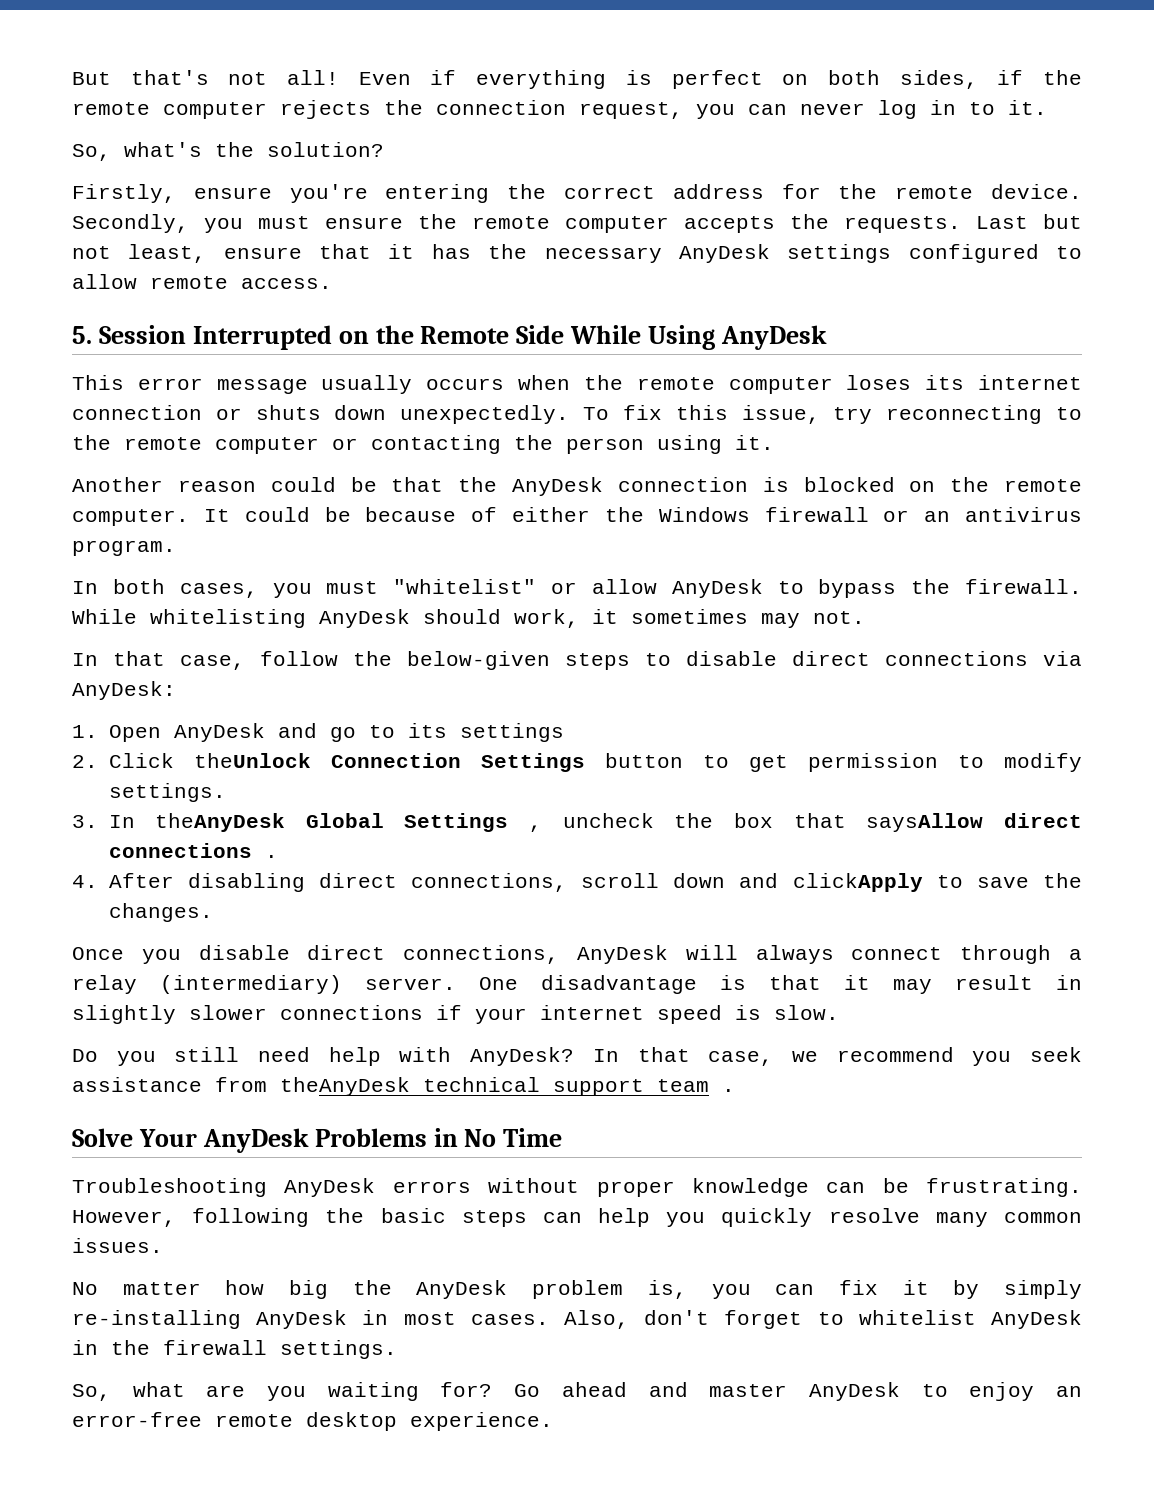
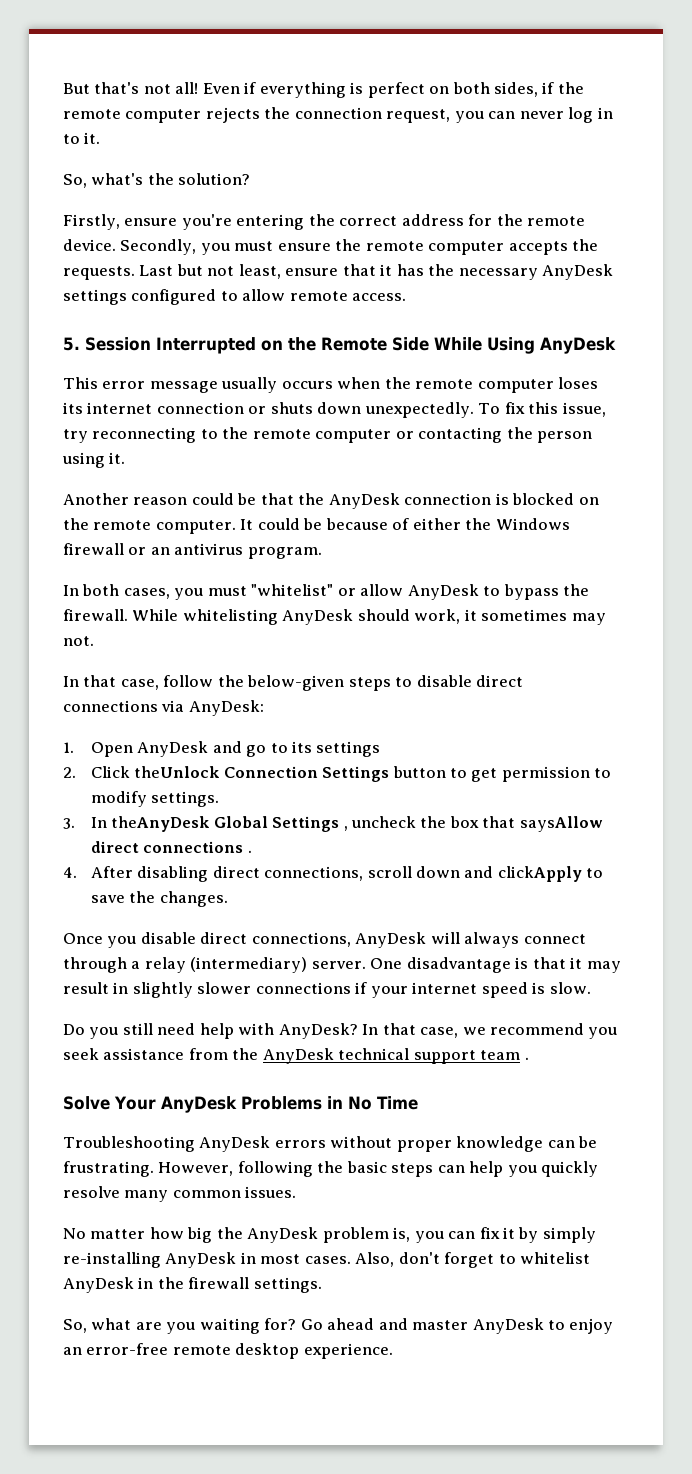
- In that case, we recommend you seek assistance from theAnyDesk technical support team .
+ In that case, we recommend you seek assistance from the AnyDesk technical support team .

